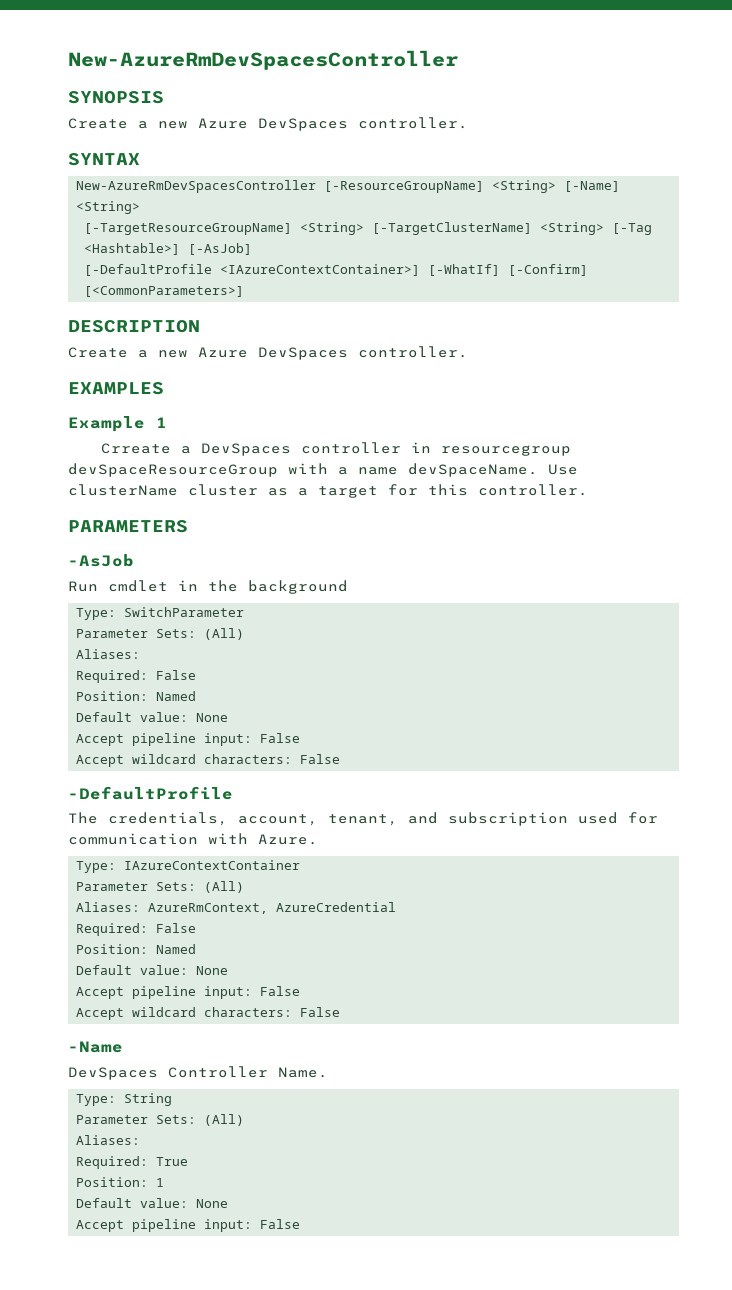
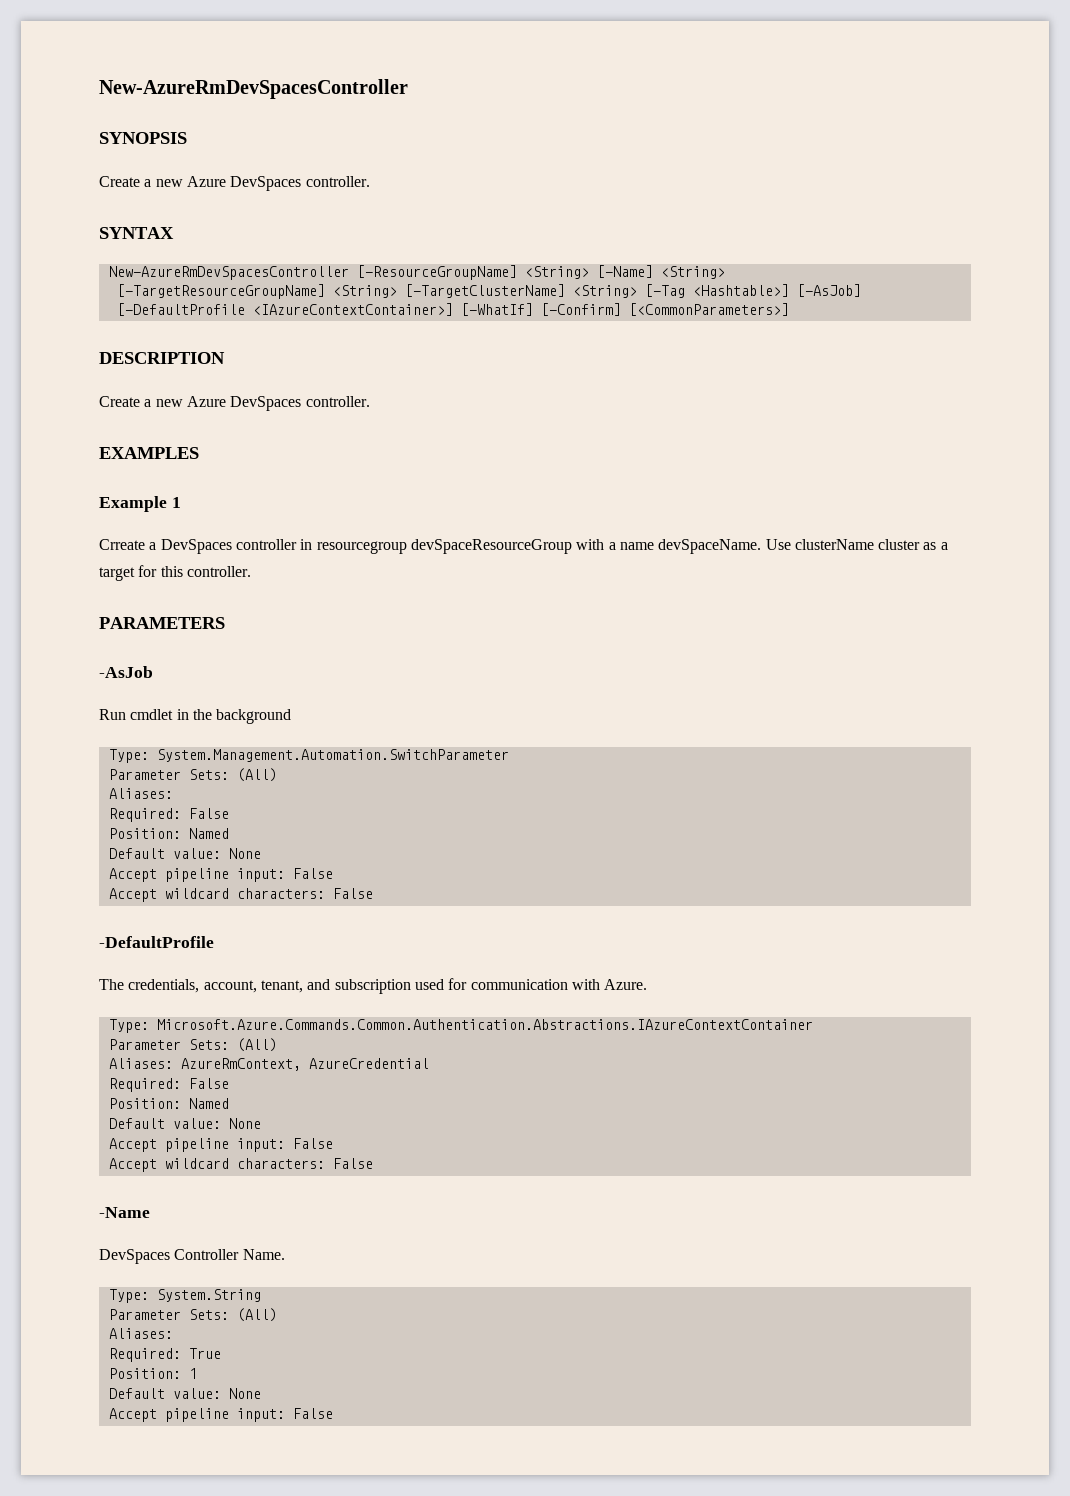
- Type: SwitchParameter
+ Type: System.Management.Automation.SwitchParameter
- Type: IAzureContextContainer
+ Type: Microsoft.Azure.Commands.Common.Authentication.Abstractions.IAzureContextContainer
- Type: String
+ Type: System.String

